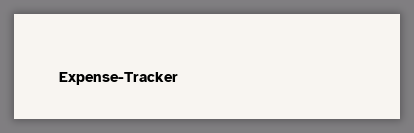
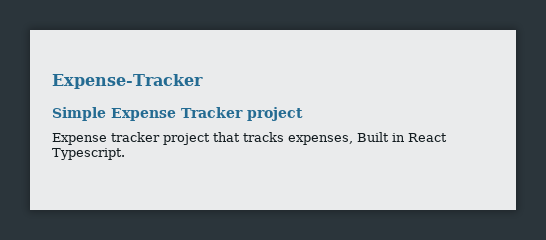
+ Simple Expense Tracker project
+ Expense tracker project that tracks expenses, Built in React Typescript.

